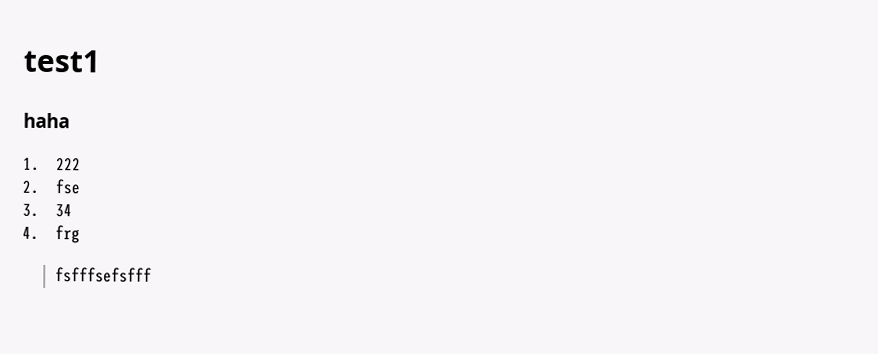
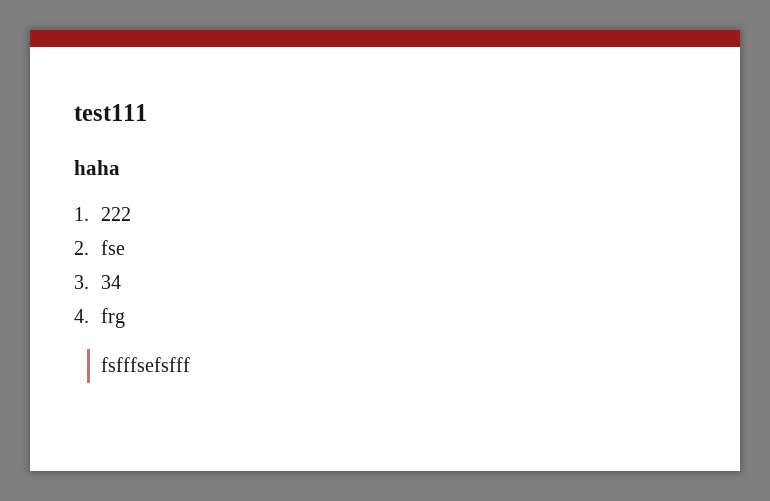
- test1
+ test111

